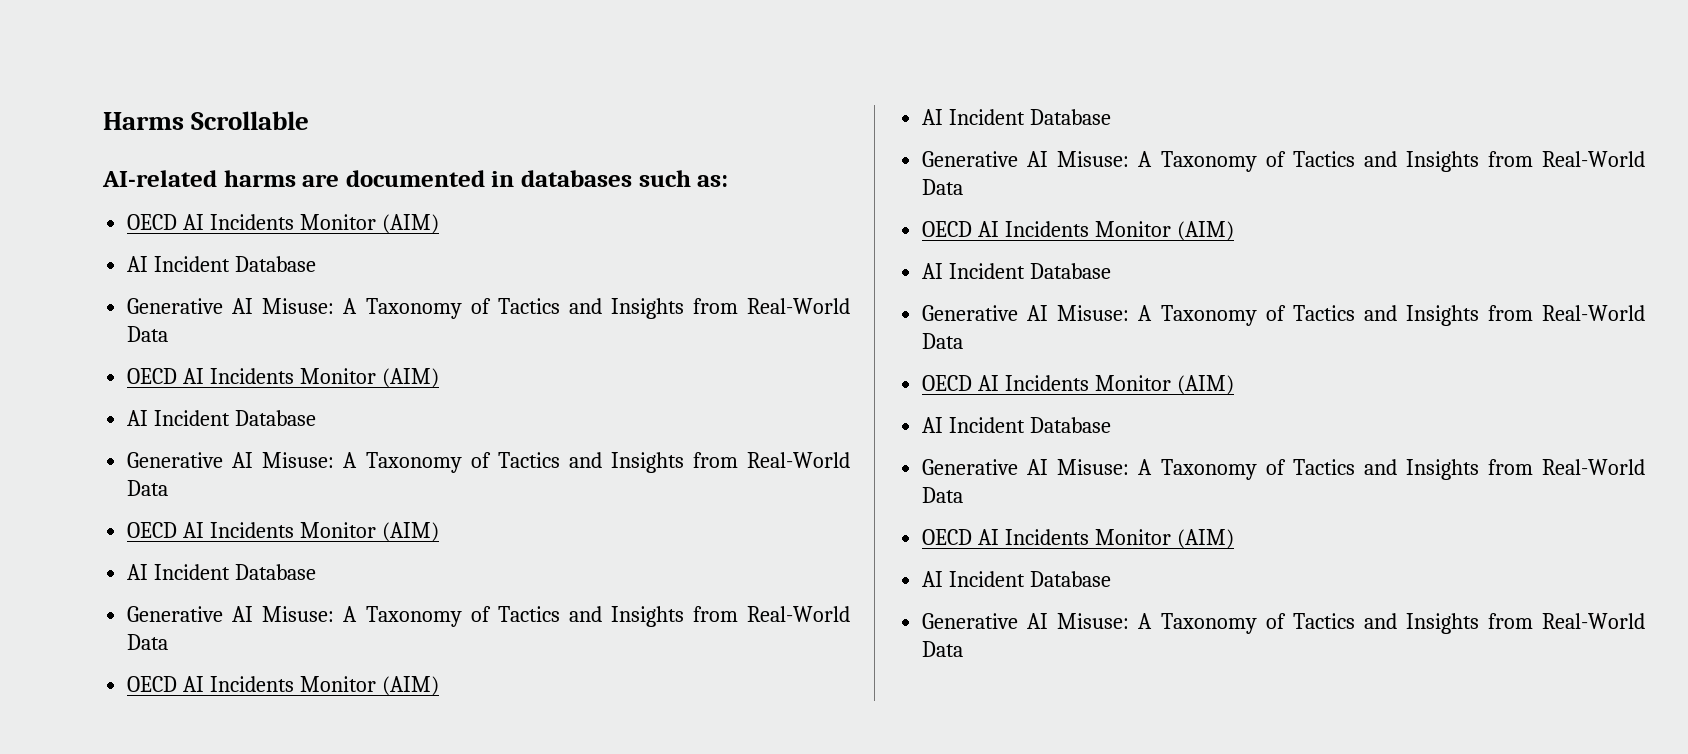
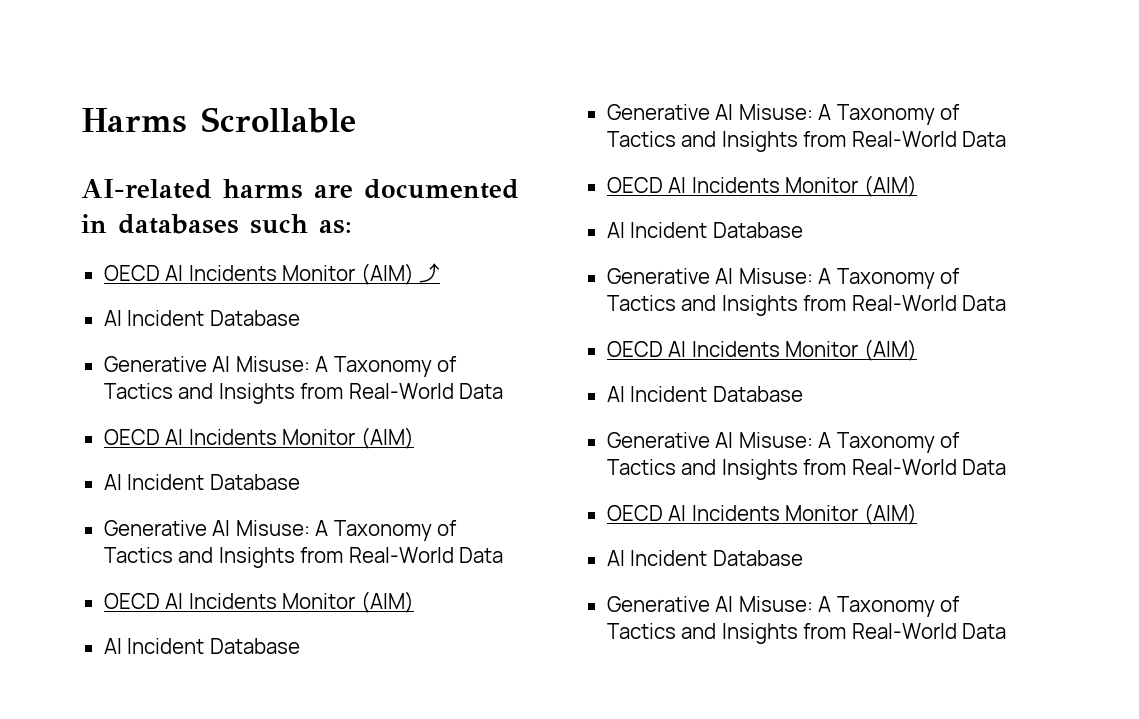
  AI-related harms are documented in databases such as:
- OECD AI Incidents Monitor (AIM)
+ OECD AI Incidents Monitor (AIM) ⤴
- AI Incident Database
- Generative AI Misuse: A Taxonomy of Tactics and Insights from Real-World Data
- OECD AI Incidents Monitor (AIM)

